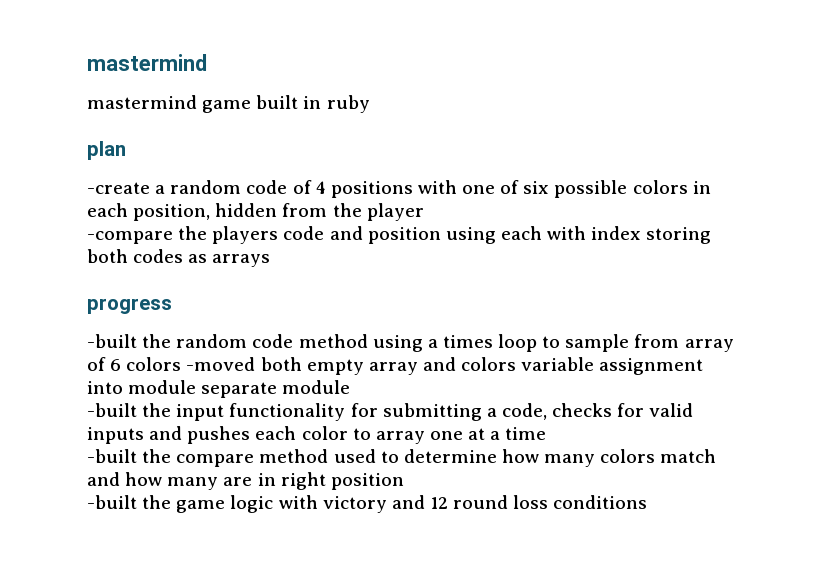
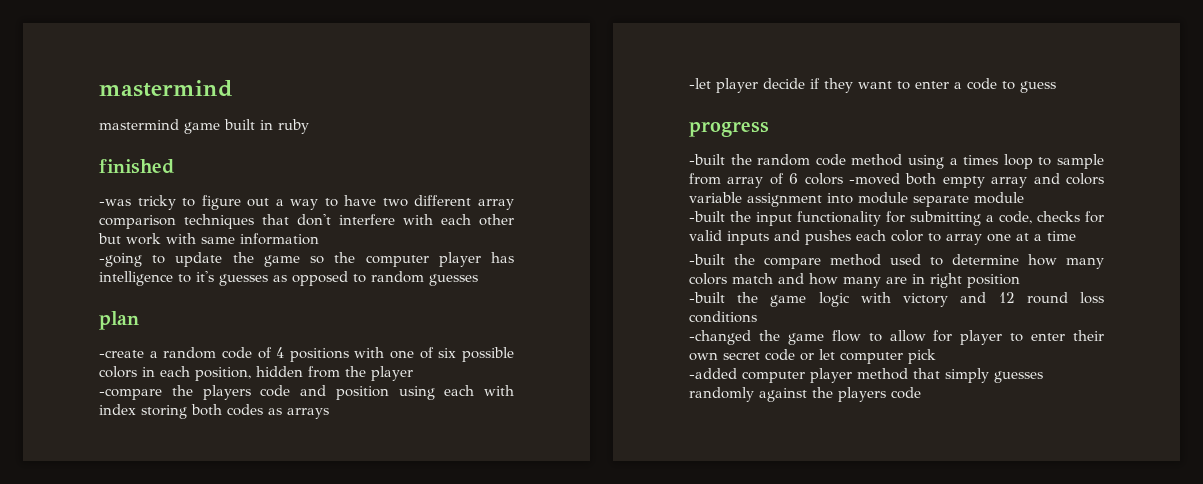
+ finished
+ -was tricky to figure out a way to have two different array comparison techniques that don't interfere with each other but work with same information
+ -going to update the game so the computer player has intelligence to it's guesses as opposed to random guesses
+ -let player decide if they want to enter a code to guess
+ -changed the game flow to allow for player to enter their own secret code or let computer pick
+ -added computer player method that simply guesses randomly against the players code

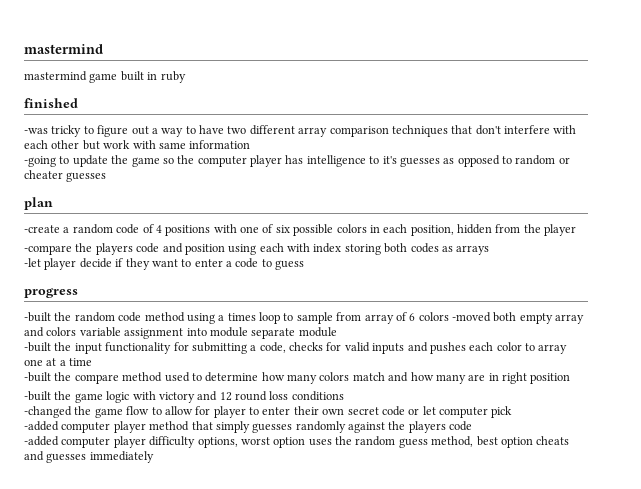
- -going to update the game so the computer player has intelligence to it's guesses as opposed to random guesses
+ -going to update the game so the computer player has intelligence to it's guesses as opposed to random or cheater guesses
+ -added computer player difficulty options, worst option uses the random guess method, best option cheats and guesses immediately

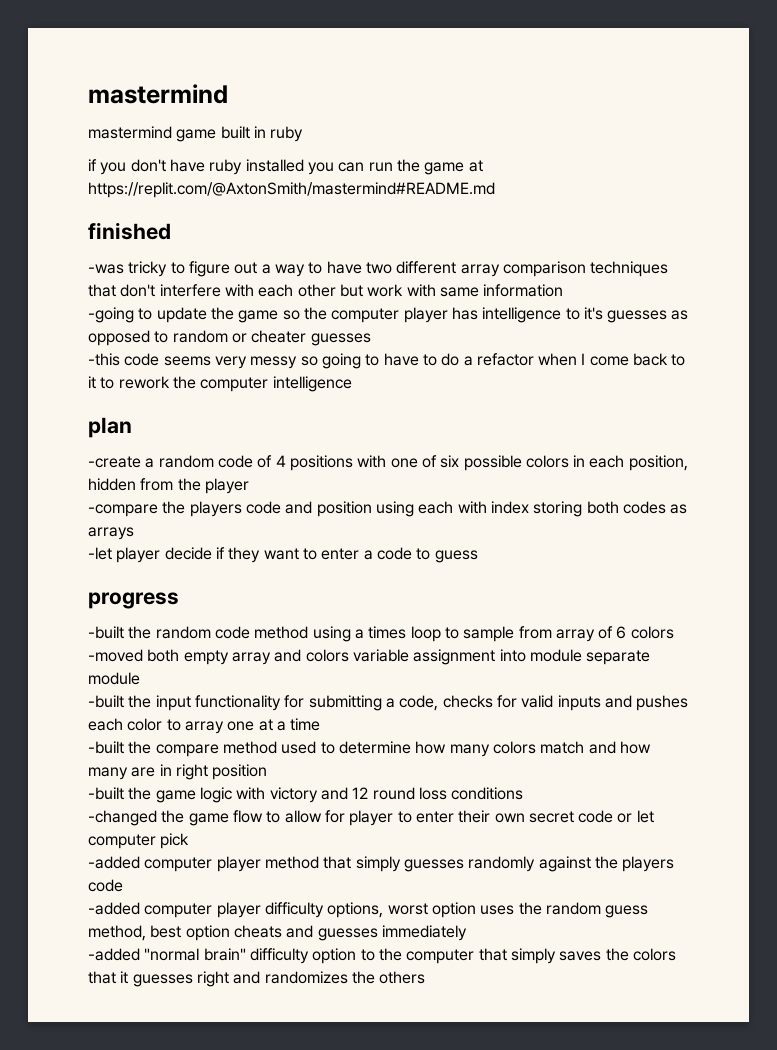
+ if you don't have ruby installed you can run the game at https://replit.com/@AxtonSmith/mastermind#README.md
+ -this code seems very messy so going to have to do a refactor when I come back to it to rework the computer intelligence
+ -added "normal brain" difficulty option to the computer that simply saves the colors that it guesses right and randomizes the others

